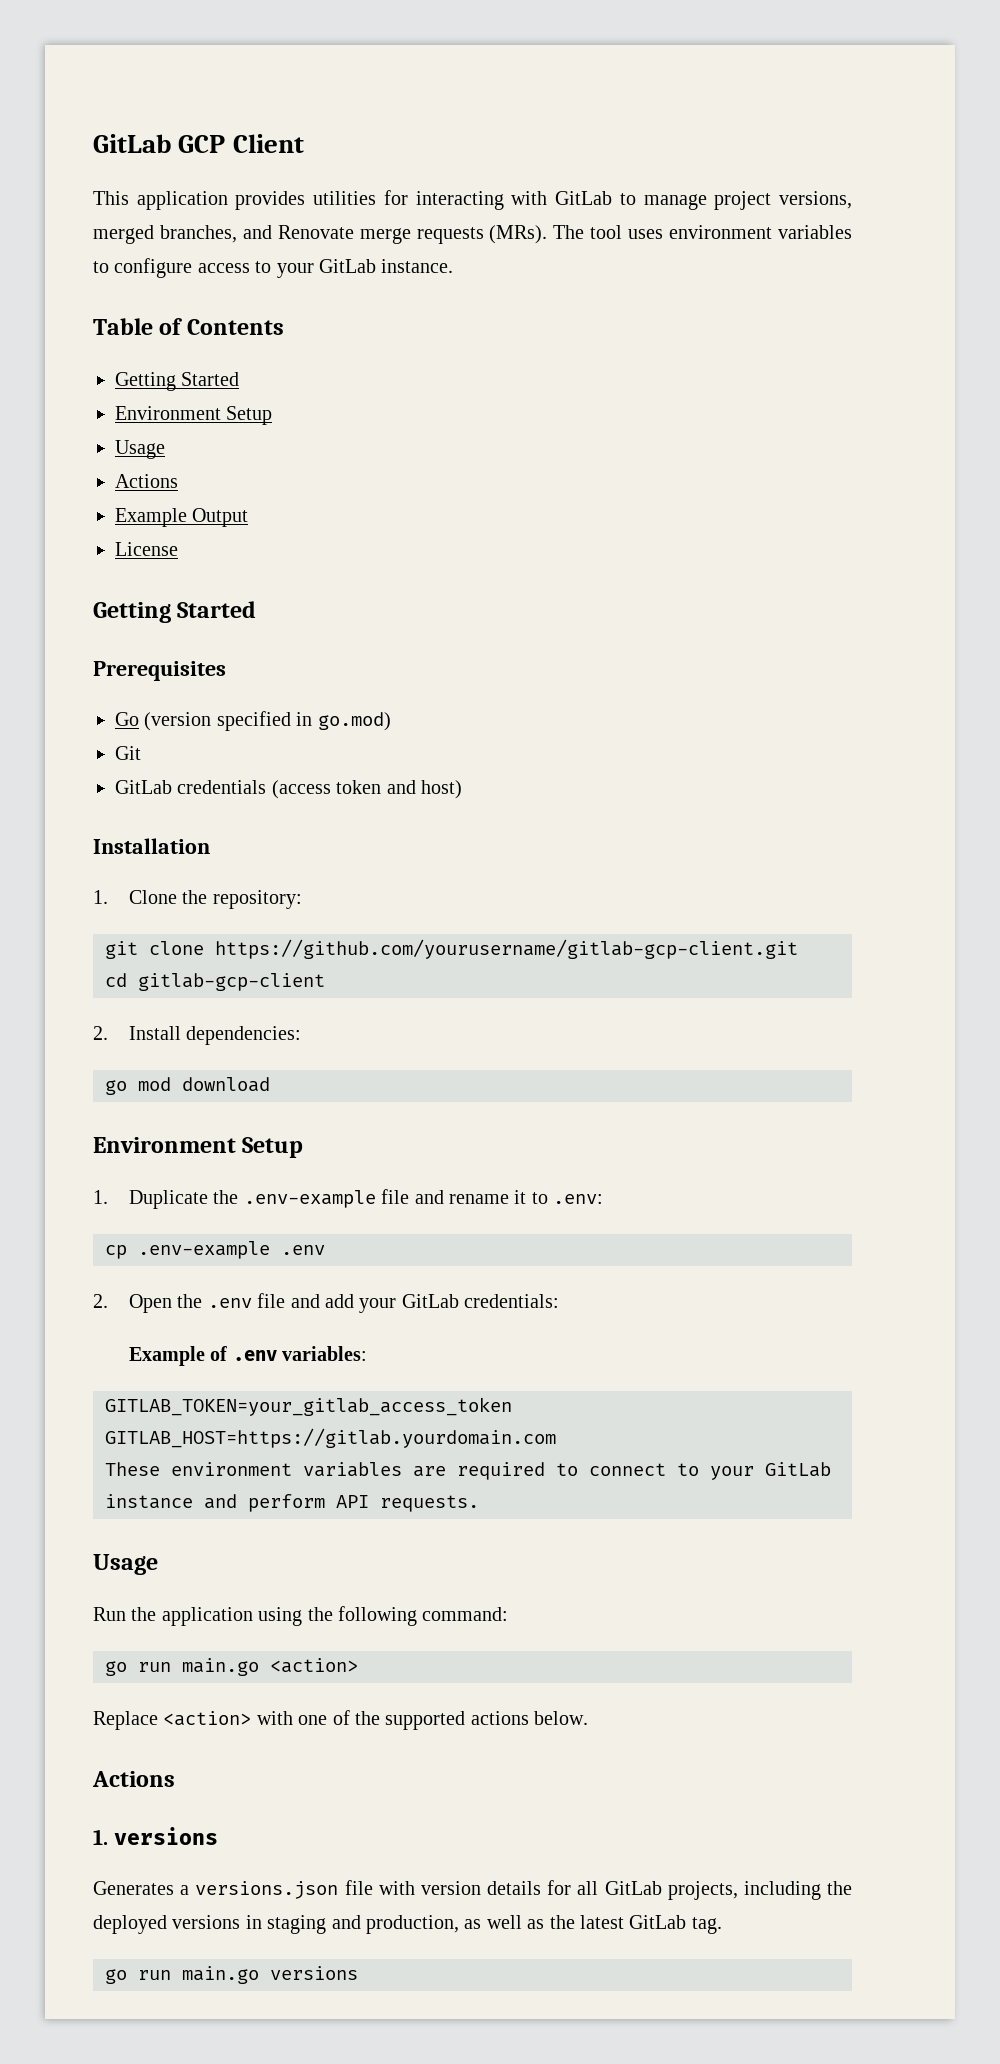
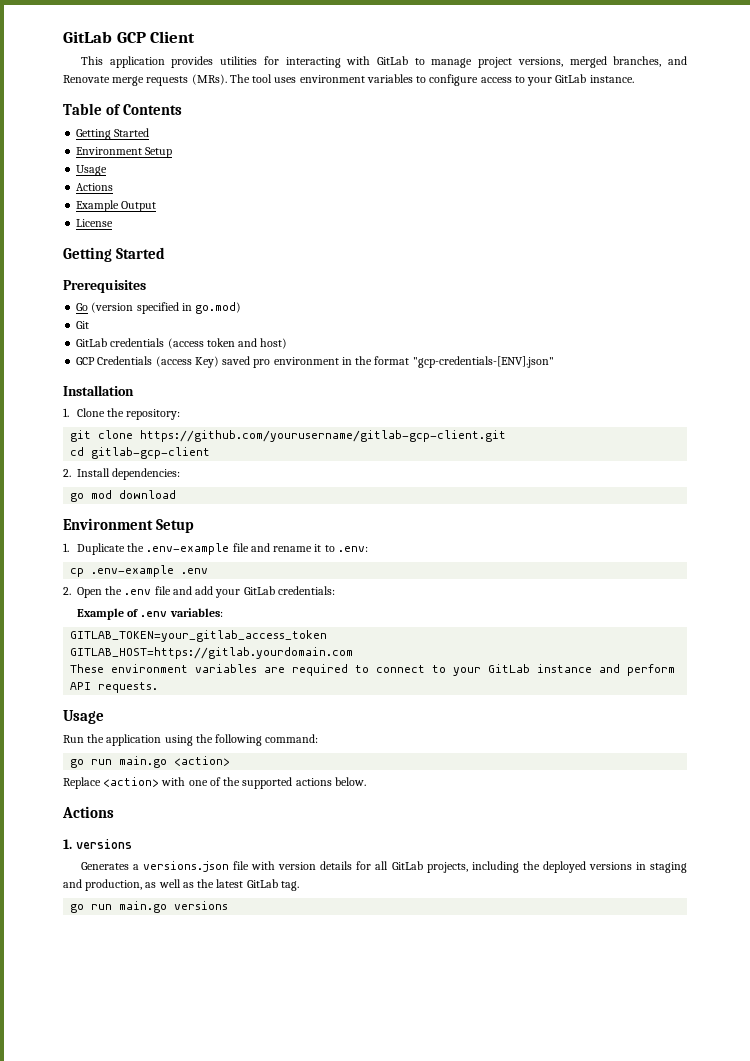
+ GCP Credentials (access Key) saved pro environment in the format "gcp-credentials-[ENV].json"

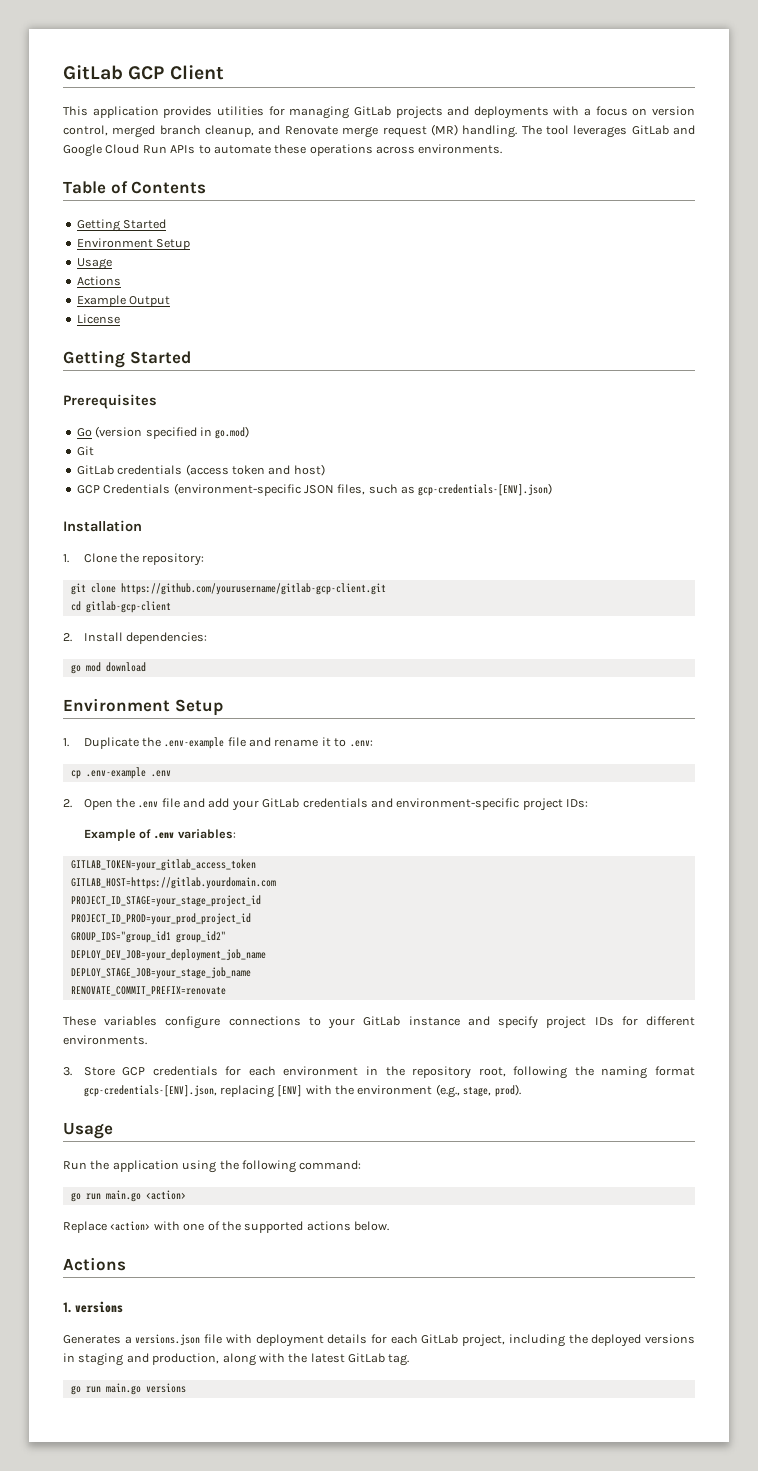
- This application provides utilities for interacting with GitLab to manage project versions, merged branches, and Renovate merge requests (MRs). The tool uses environment variables to configure access to your GitLab instance.
+ This application provides utilities for managing GitLab projects and deployments with a focus on version control, merged branch cleanup, and Renovate merge request (MR) handling. The tool leverages GitLab and Google Cloud Run APIs to automate these operations across environments.
- GCP Credentials (access Key) saved pro environment in the format "gcp-credentials-[ENV].json"
+ GCP Credentials (environment-specific JSON files, such as gcp-credentials-[ENV].json)
- 2. Open the .env file and add your GitLab credentials:
+ 2. Open the .env file and add your GitLab credentials and environment-specific project IDs:
- These environment variables are required to connect to your GitLab instance and perform API requests.
+ PROJECT_ID_STAGE=your_stage_project_id
+ PROJECT_ID_PROD=your_prod_project_id
+ GROUP_IDS="group_id1 group_id2"
+ DEPLOY_DEV_JOB=your_deployment_job_name
+ DEPLOY_STAGE_JOB=your_stage_job_name
+ RENOVATE_COMMIT_PREFIX=renovate
+ These variables configure connections to your GitLab instance and specify project IDs for different environments.
+ 3. Store GCP credentials for each environment in the repository root, following the naming format gcp-credentials-[ENV].json, replacing [ENV] with the environment (e.g., stage, prod).
- Generates a versions.json file with version details for all GitLab projects, including the deployed versions in staging and production, as well as the latest GitLab tag.
+ Generates a versions.json file with deployment details for each GitLab project, including the deployed versions in staging and production, along with the latest GitLab tag.

